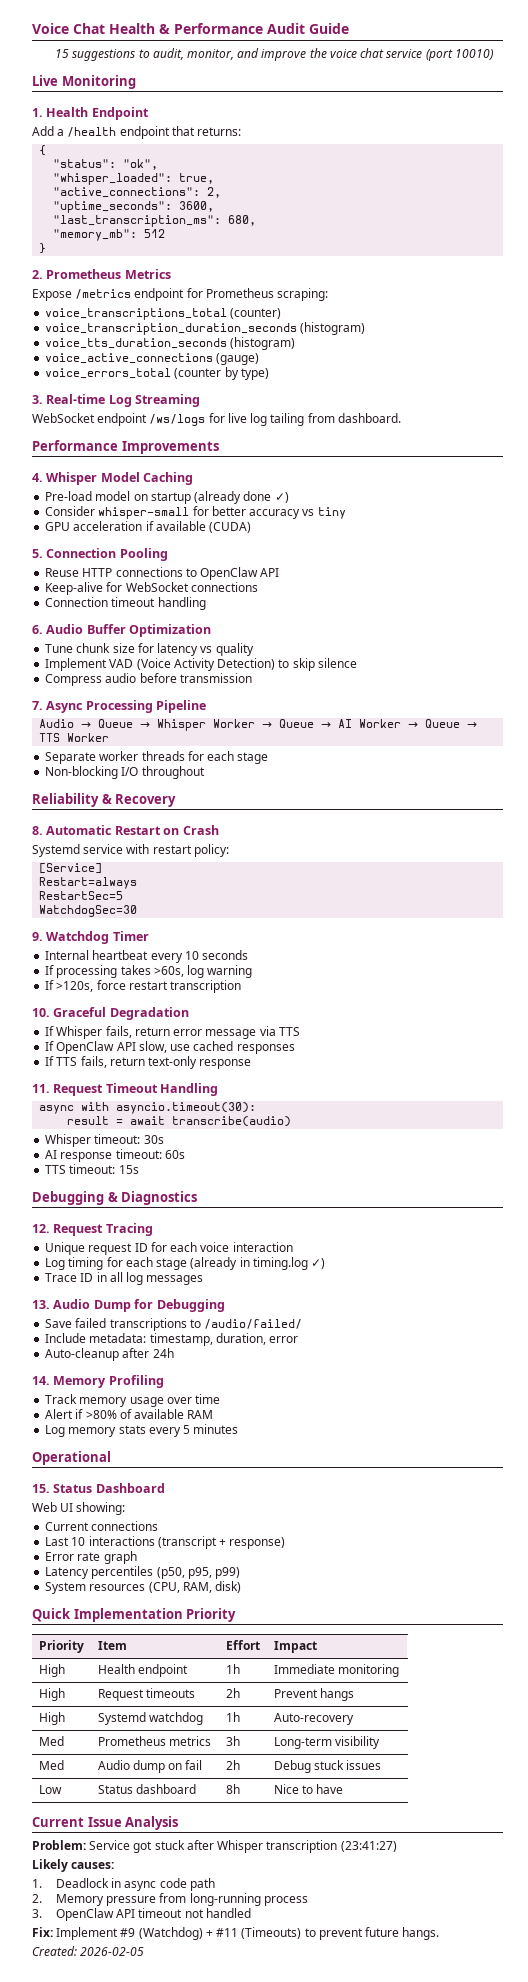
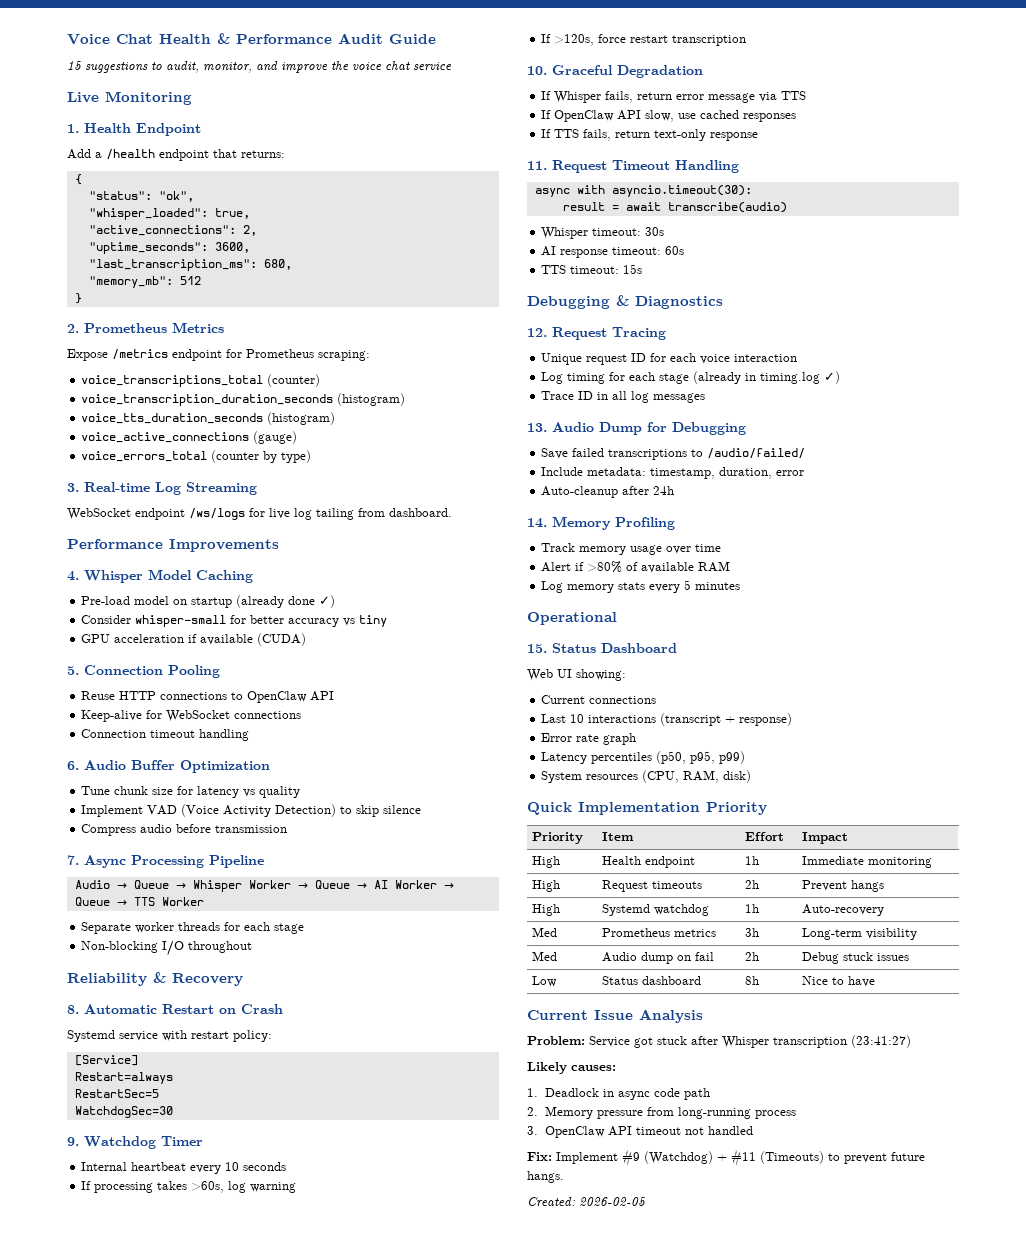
- 15 suggestions to audit, monitor, and improve the voice chat service (port 10010)
+ 15 suggestions to audit, monitor, and improve the voice chat service

